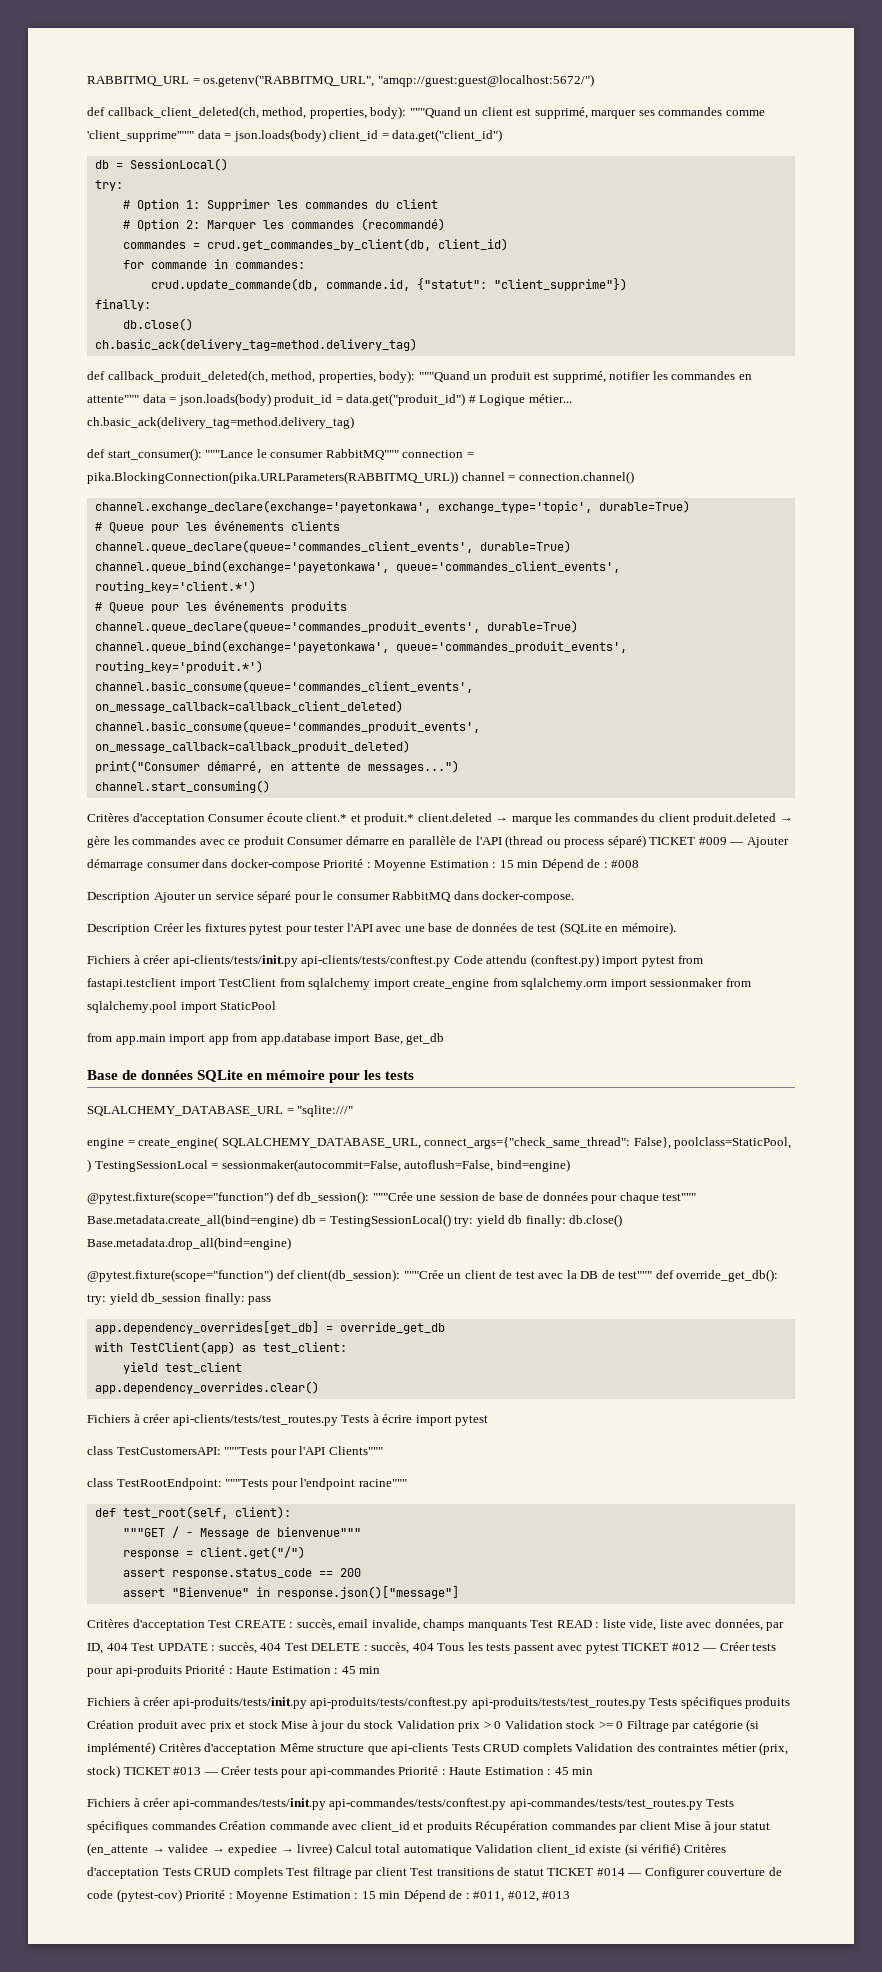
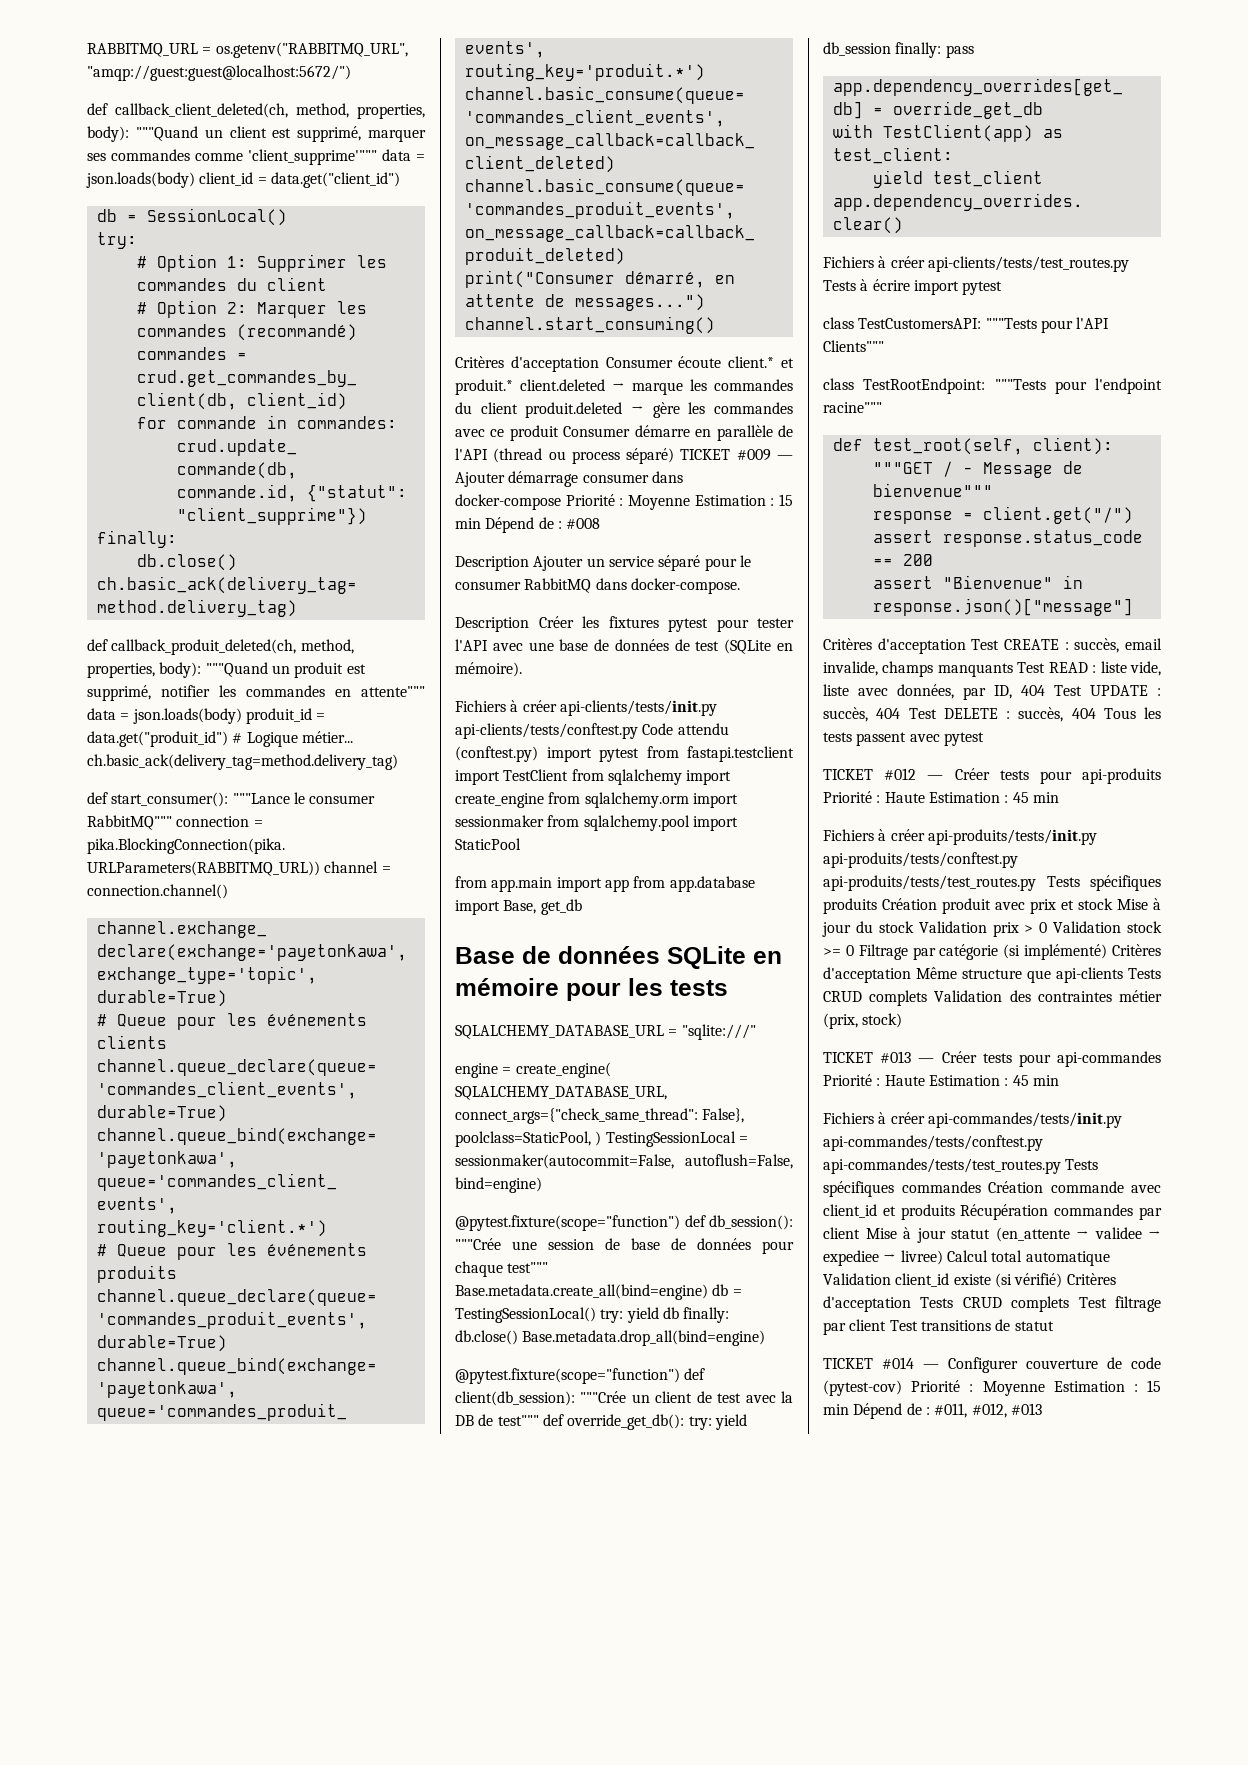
- Critères d'acceptation Test CREATE : succès, email invalide, champs manquants Test READ : liste vide, liste avec données, par ID, 404 Test UPDATE : succès, 404 Test DELETE : succès, 404 Tous les tests passent avec pytest TICKET #012 — Créer tests pour api-produits Priorité : Haute Estimation : 45 min
+ Critères d'acceptation Test CREATE : succès, email invalide, champs manquants Test READ : liste vide, liste avec données, par ID, 404 Test UPDATE : succès, 404 Test DELETE : succès, 404 Tous les tests passent avec pytest
+ TICKET #012 — Créer tests pour api-produits Priorité : Haute Estimation : 45 min
- Fichiers à créer api-produits/tests/init.py api-produits/tests/conftest.py api-produits/tests/test_routes.py Tests spécifiques produits Création produit avec prix et stock Mise à jour du stock Validation prix > 0 Validation stock >= 0 Filtrage par catégorie (si implémenté) Critères d'acceptation Même structure que api-clients Tests CRUD complets Validation des contraintes métier (prix, stock) TICKET #013 — Créer tests pour api-commandes Priorité :
+ Fichiers à créer api-produits/tests/init.py api-produits/tests/conftest.py api-produits/tests/test_routes.py Tests spécifiques produits Création produit avec prix et stock Mise à jour du stock Validation prix > 0 Validation stock >= 0 Filtrage par catégorie (si implémenté) Critères d'acceptation Même structure que api-clients Tests CRUD complets Validation des contraintes métier (prix, stock)
+ TICKET #013 — Créer tests pour api-commandes Priorité :
- Fichiers à créer api-commandes/tests/init.py api-commandes/tests/conftest.py api-commandes/tests/test_routes.py Tests spécifiques commandes Création commande avec client_id et produits Récupération commandes par client Mise à jour statut (en_attente → validee → expediee → livree) Calcul total automatique Validation client_id existe (si vérifié) Critères d'acceptation Tests CRUD complets Test filtrage par client Test transitions de statut TICKET #014 — Configurer couverture de code (pytest-cov) Priorité :
+ Fichiers à créer api-commandes/tests/init.py api-commandes/tests/conftest.py api-commandes/tests/test_routes.py Tests spécifiques commandes Création commande avec client_id et produits Récupération commandes par client Mise à jour statut (en_attente → validee → expediee → livree) Calcul total automatique Validation client_id existe (si vérifié) Critères d'acceptation Tests CRUD complets Test filtrage par client Test transitions de statut
+ TICKET #014 — Configurer couverture de code (pytest-cov) Priorité :

